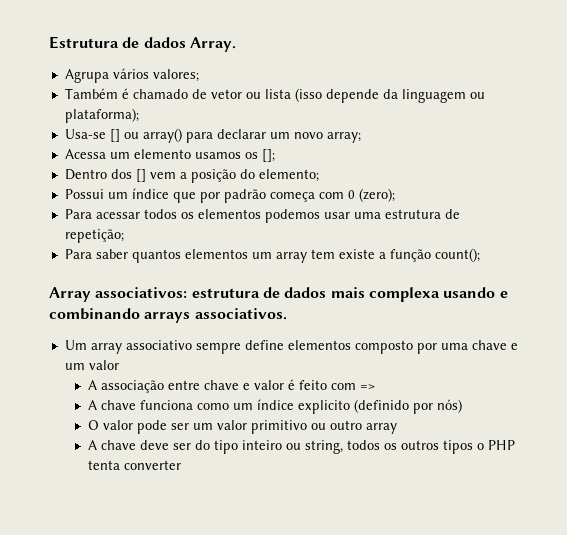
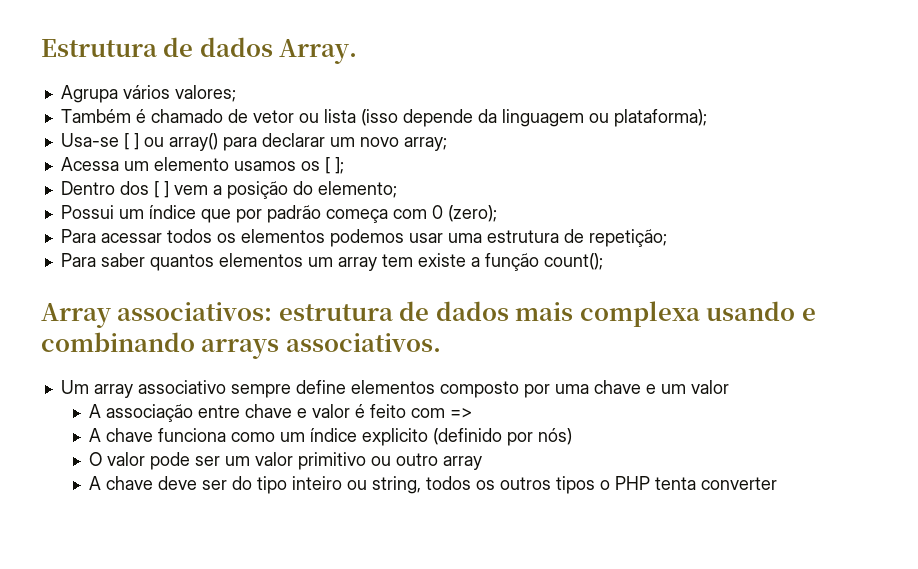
- Usa-se [] ou array() para declarar um novo array;
+ Usa-se [ ] ou array() para declarar um novo array;
- Acessa um elemento usamos os [];
+ Acessa um elemento usamos os [ ];
- Dentro dos [] vem a posição do elemento;
+ Dentro dos [ ] vem a posição do elemento;

